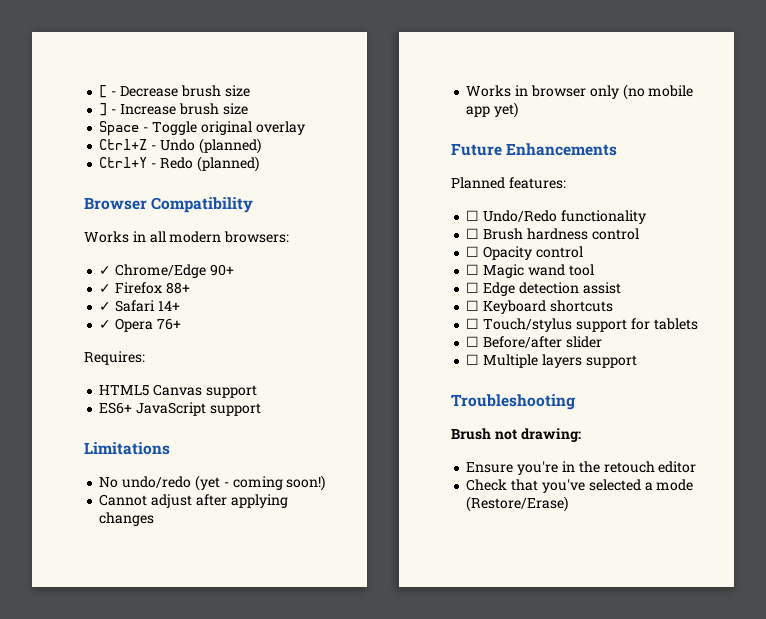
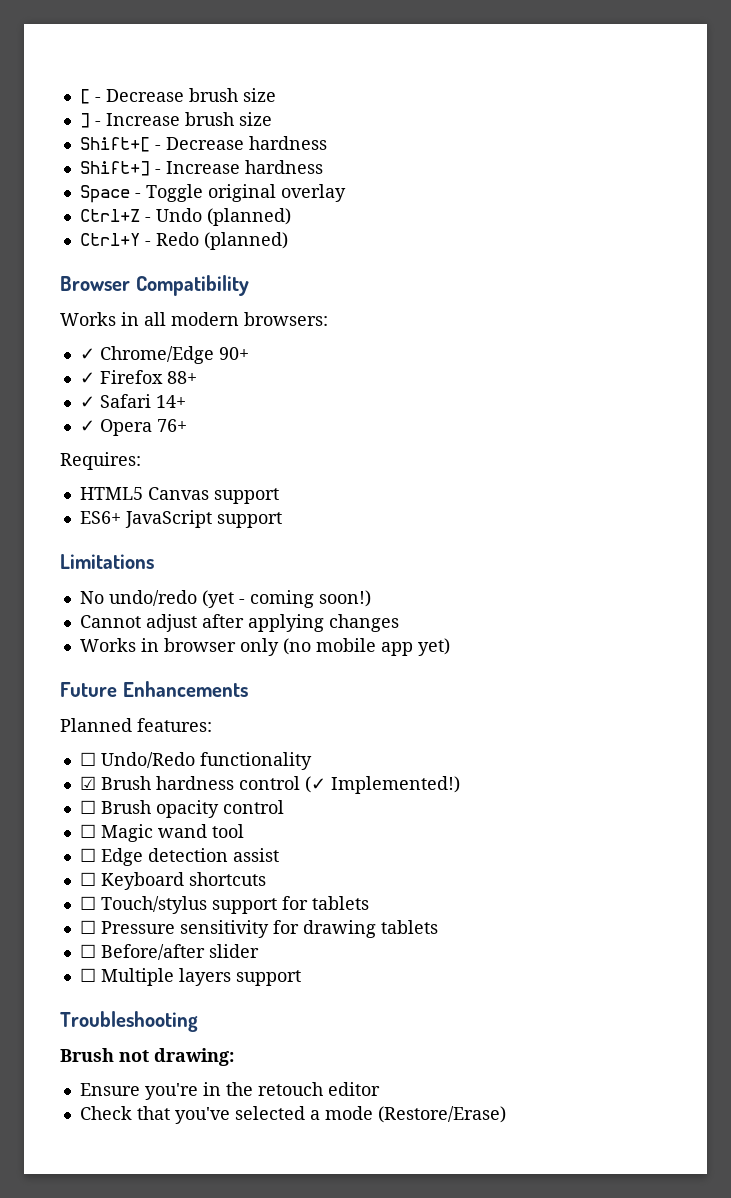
+ Shift+[ - Decrease hardness
+ Shift+] - Increase hardness
- ☐ Brush hardness control
- ☐ Opacity control
+ ☑ Brush hardness control (✓ Implemented!)
+ ☐ Brush opacity control
+ ☐ Pressure sensitivity for drawing tablets

